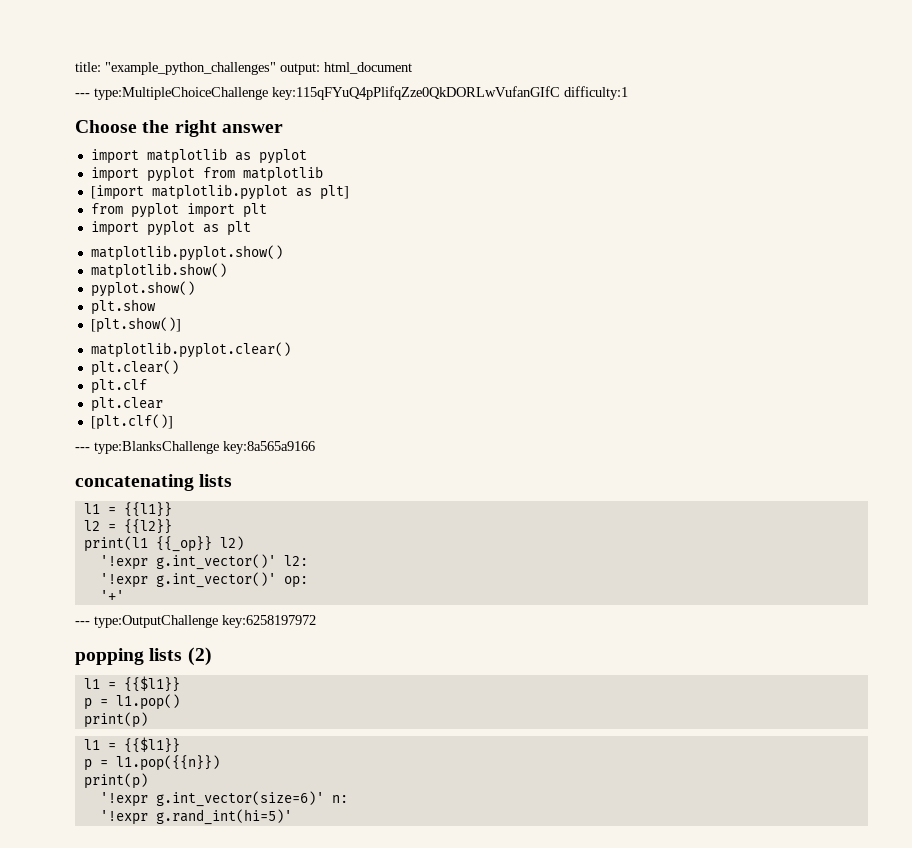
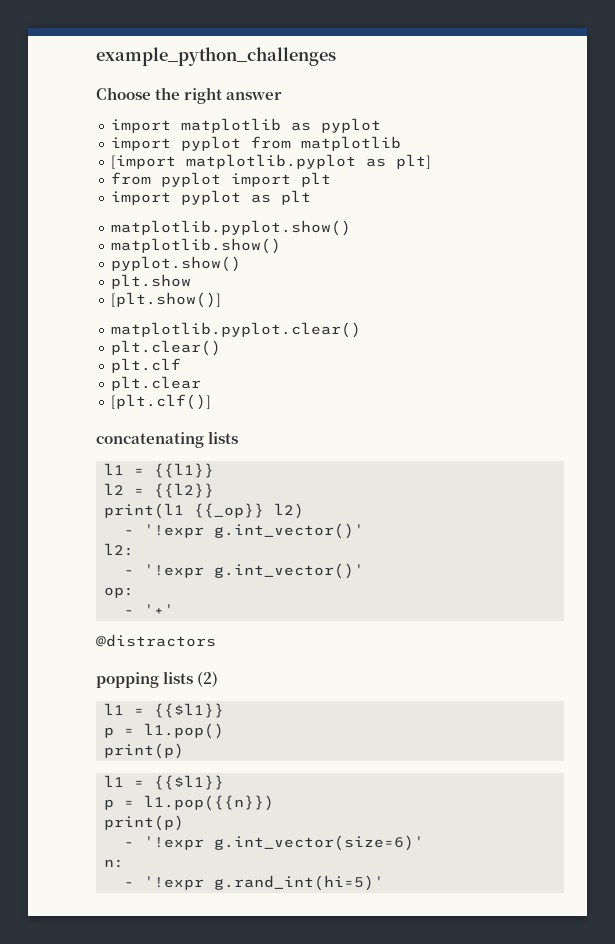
- title: "example_python_challenges" output: html_document
- --- type:MultipleChoiceChallenge key:115qFYuQ4pPlifqZze0QkDORLwVufanGIfC difficulty:1
+ example_python_challenges
- --- type:BlanksChallenge key:8a565a9166
  print(l1 {{_op}} l2)
- '!expr g.int_vector()' l2:
- '!expr g.int_vector()' op:
+ - '!expr g.int_vector()'
+ l2:
+ - '!expr g.int_vector()'
+ op:
- '+'
+ - '+'
- --- type:OutputChallenge key:6258197972
+ @distractors
- '!expr g.int_vector(size=6)' n:
+ - '!expr g.int_vector(size=6)'
+ n:
- '!expr g.rand_int(hi=5)'
+ - '!expr g.rand_int(hi=5)'

